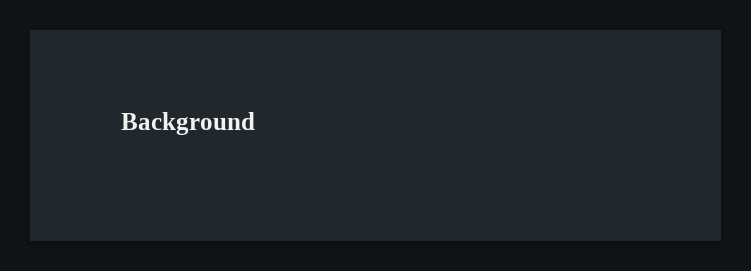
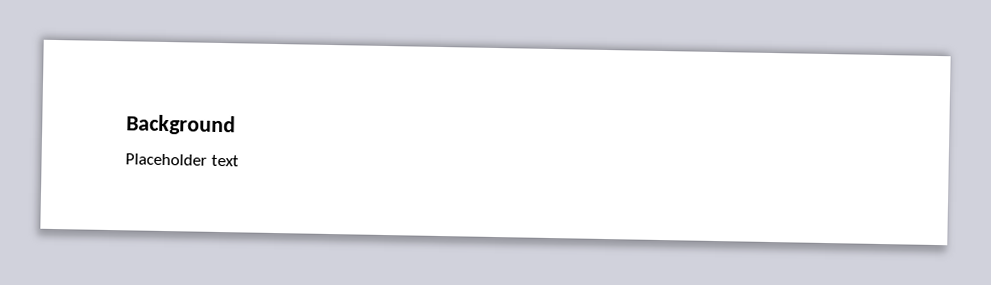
+ Placeholder text

